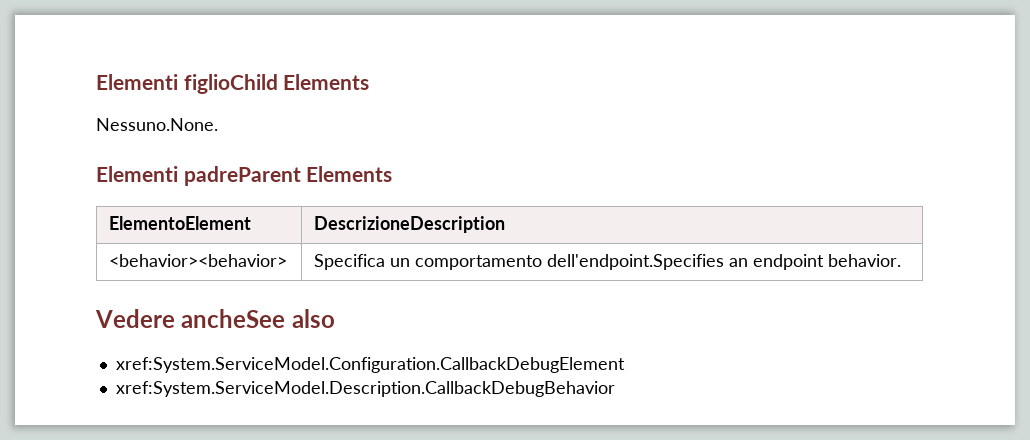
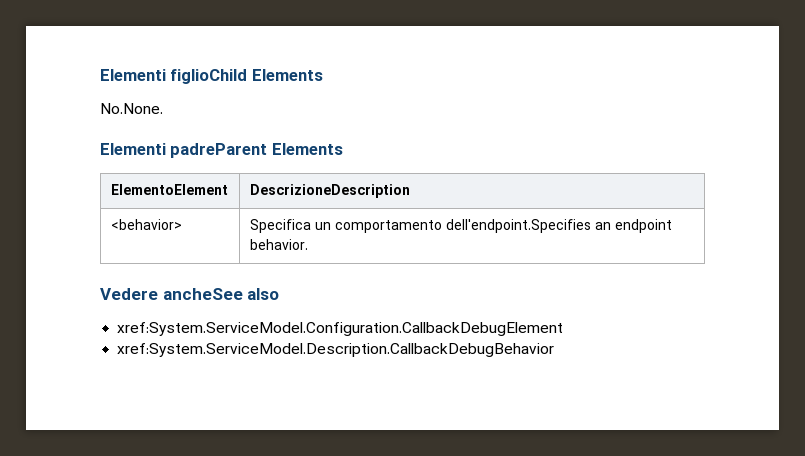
- Nessuno.None.
+ No.None.
- <behavior><behavior> | Specifica un comportamento dell'endpoint.Specifies an endpoint behavior.
+ <behavior> | Specifica un comportamento dell'endpoint.Specifies an endpoint behavior.

